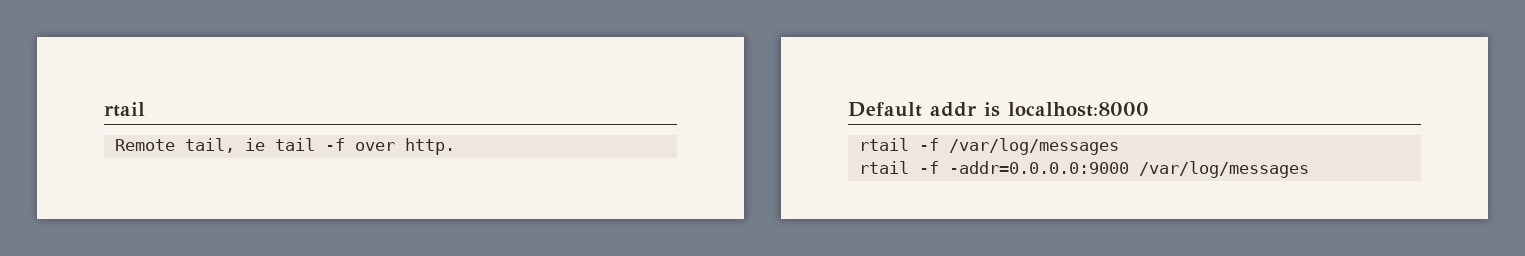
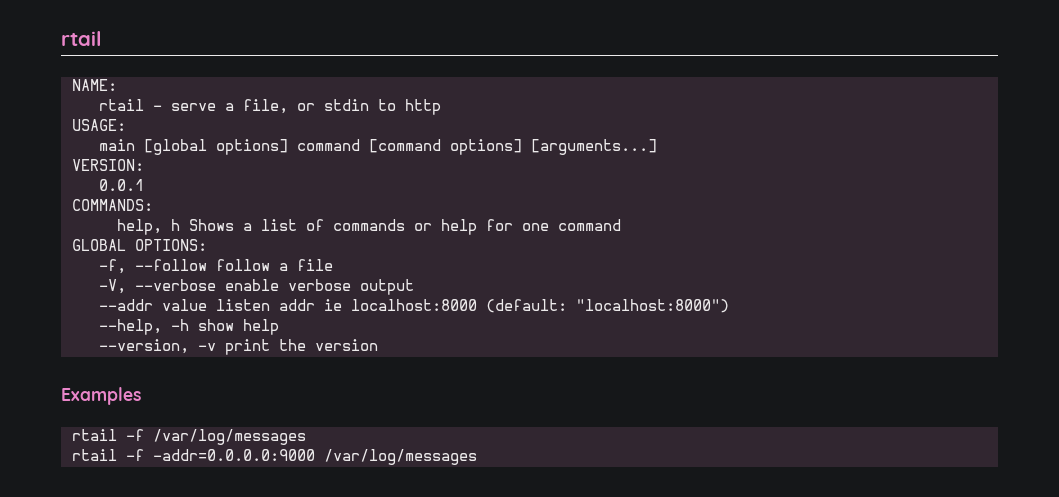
- Remote tail, ie tail -f over http.
- Default addr is localhost:8000
+ NAME:
+ rtail - serve a file, or stdin to http
+ USAGE:
+ main [global options] command [command options] [arguments...]
+ VERSION:
+ 0.0.1
+ COMMANDS:
+ help, h Shows a list of commands or help for one command
+ GLOBAL OPTIONS:
+ -f, --follow follow a file
+ -V, --verbose enable verbose output
+ --addr value listen addr ie localhost:8000 (default: "localhost:8000")
+ --help, -h show help
+ --version, -v print the version
+ Examples

